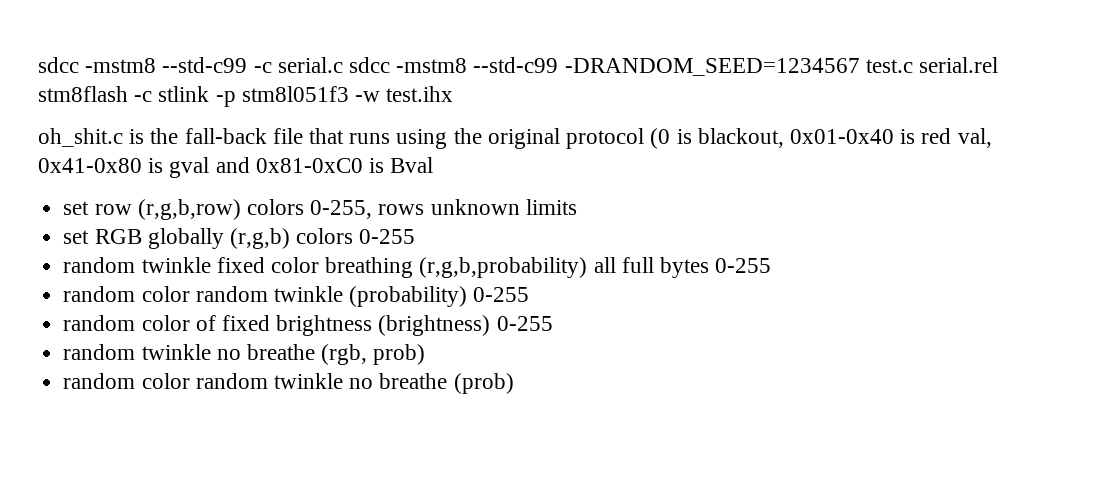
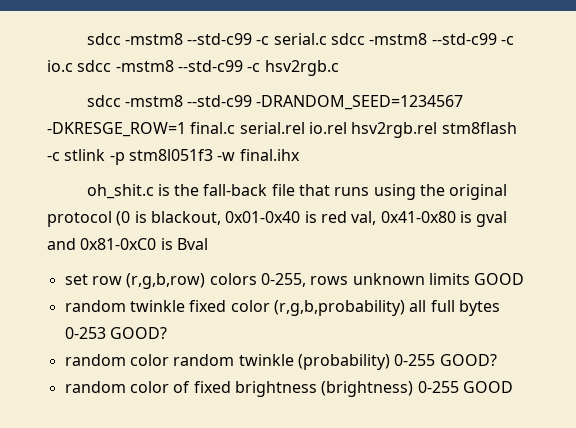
- sdcc -mstm8 --std-c99 -c serial.c sdcc -mstm8 --std-c99 -DRANDOM_SEED=1234567 test.c serial.rel stm8flash -c stlink -p stm8l051f3 -w test.ihx
+ sdcc -mstm8 --std-c99 -c serial.c sdcc -mstm8 --std-c99 -c io.c sdcc -mstm8 --std-c99 -c hsv2rgb.c
+ sdcc -mstm8 --std-c99 -DRANDOM_SEED=1234567 -DKRESGE_ROW=1 final.c serial.rel io.rel hsv2rgb.rel stm8flash -c stlink -p stm8l051f3 -w final.ihx
- set row (r,g,b,row) colors 0-255, rows unknown limits
- set RGB globally (r,g,b) colors 0-255
+ set row (r,g,b,row) colors 0-255, rows unknown limits GOOD
- random twinkle fixed color breathing (r,g,b,probability) all full bytes 0-255
+ random twinkle fixed color (r,g,b,probability) all full bytes 0-253 GOOD?
- random color random twinkle (probability) 0-255
+ random color random twinkle (probability) 0-255 GOOD?
- random color of fixed brightness (brightness) 0-255
- random twinkle no breathe (rgb, prob)
- random color random twinkle no breathe (prob)
+ random color of fixed brightness (brightness) 0-255 GOOD

